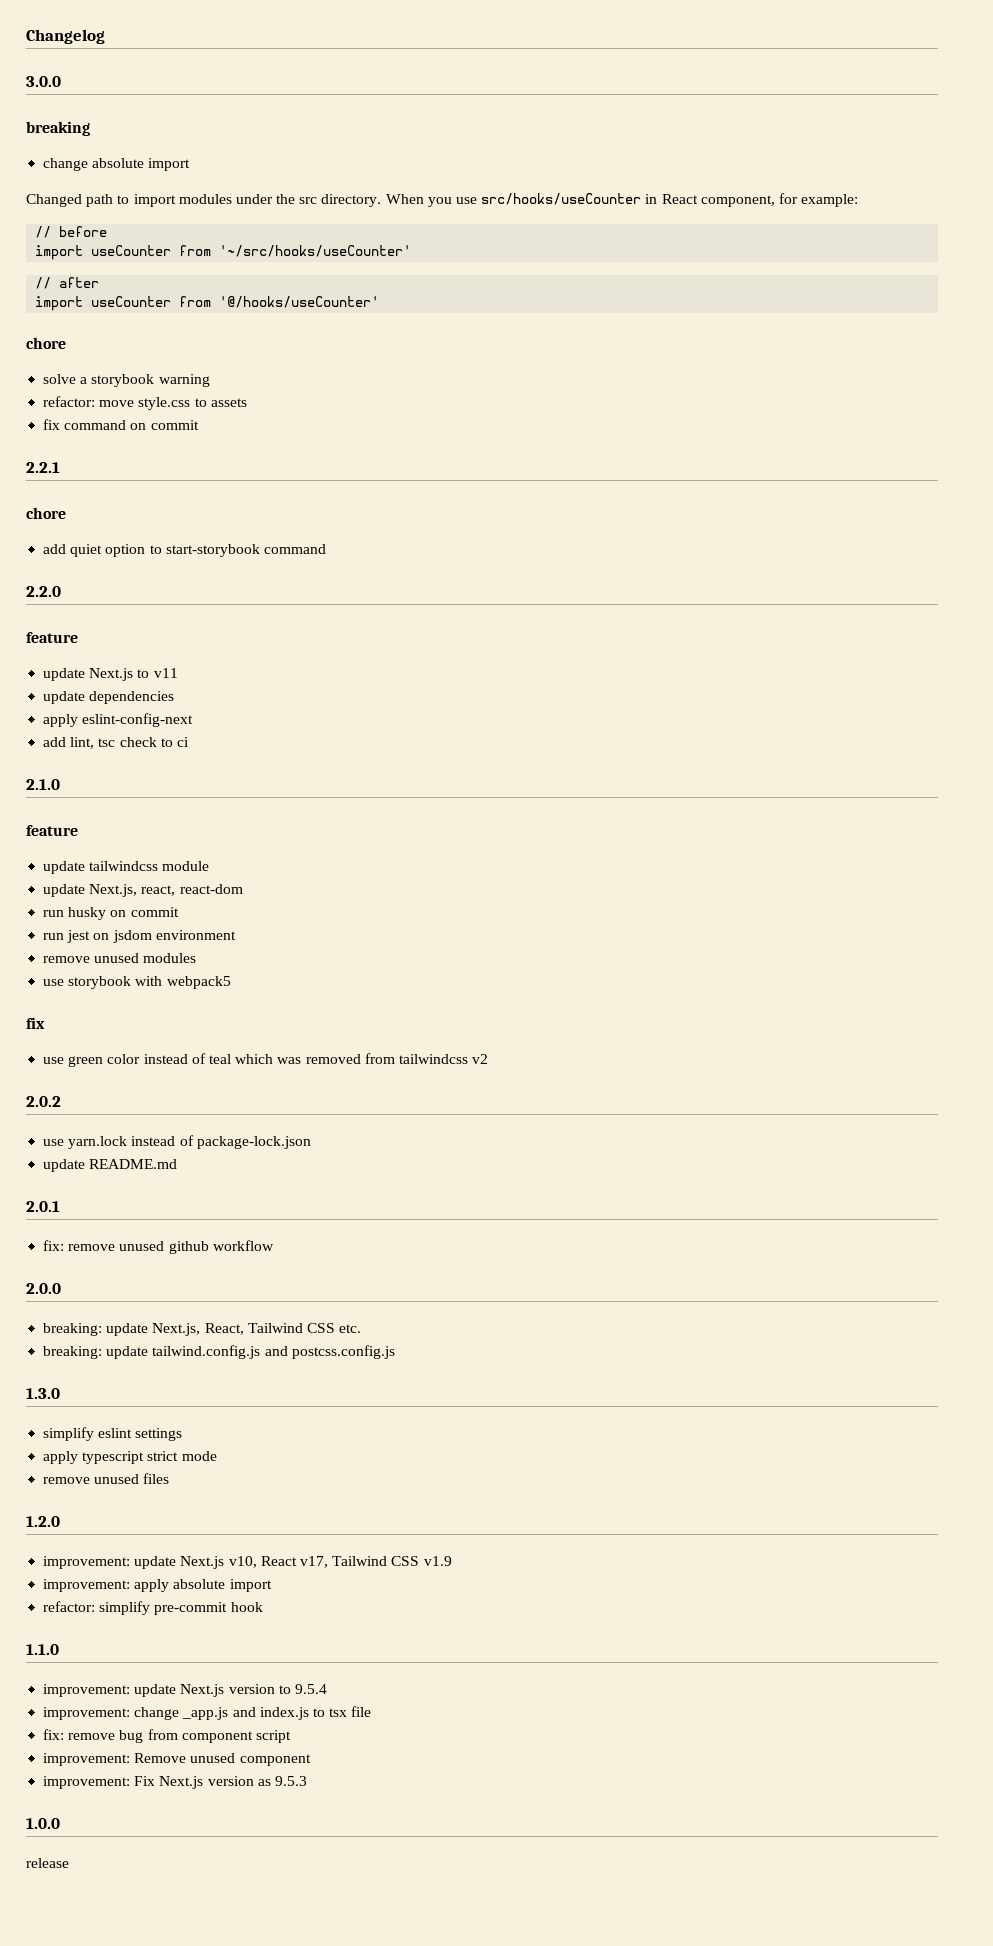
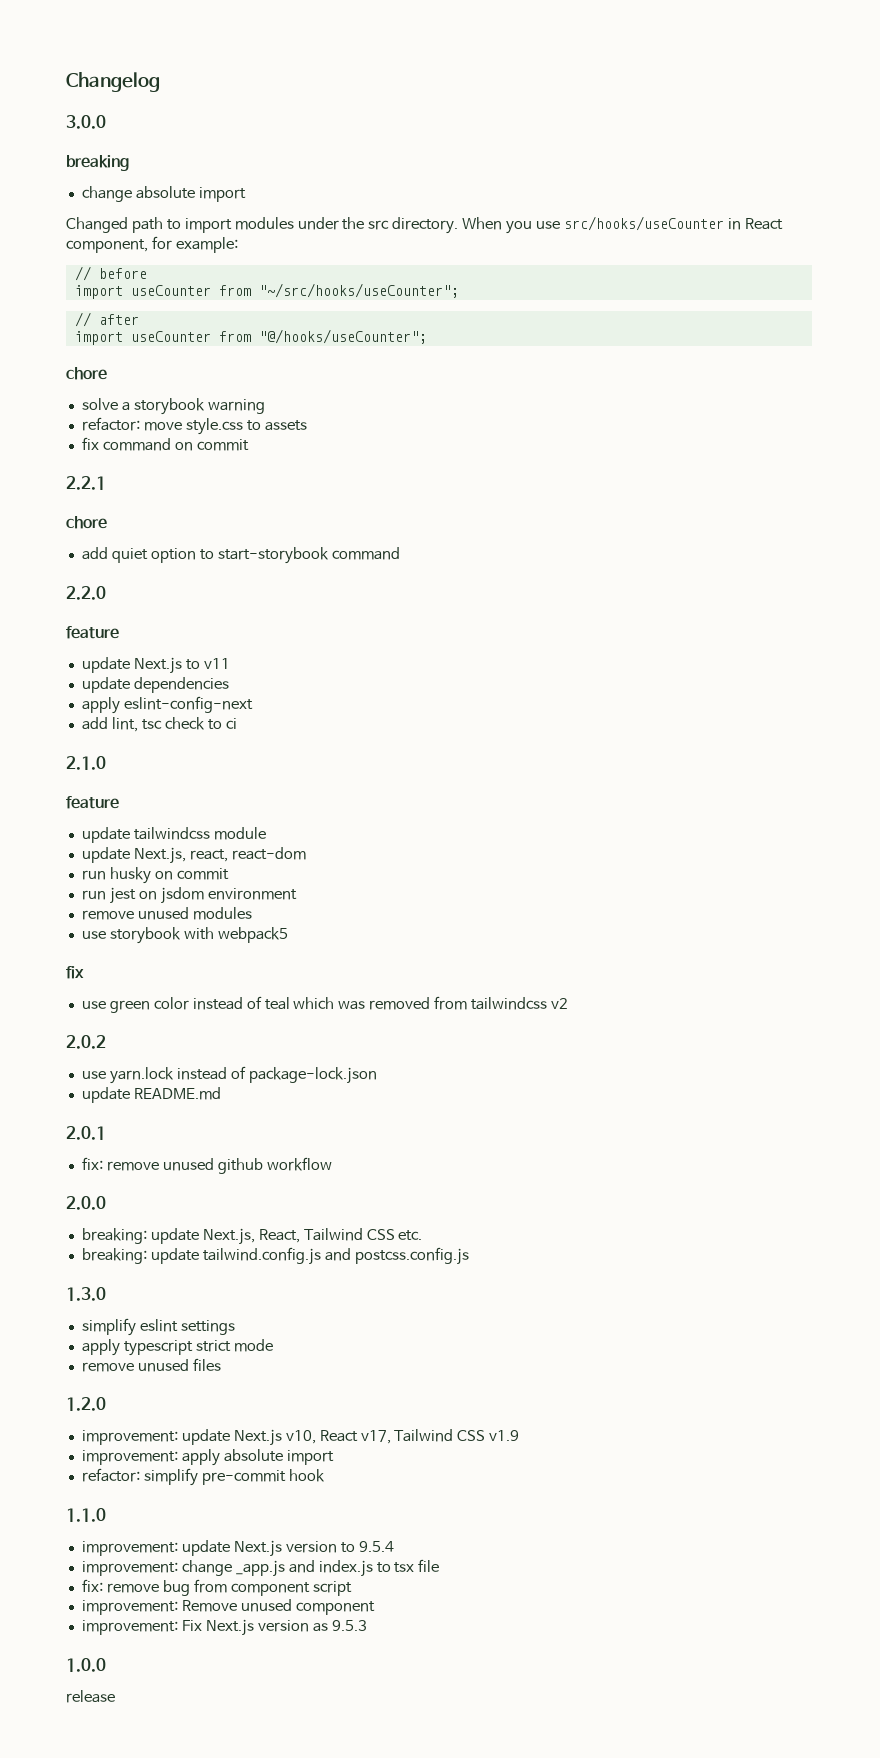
- import useCounter from '~/src/hooks/useCounter'
+ import useCounter from "~/src/hooks/useCounter";
- import useCounter from '@/hooks/useCounter'
+ import useCounter from "@/hooks/useCounter";

